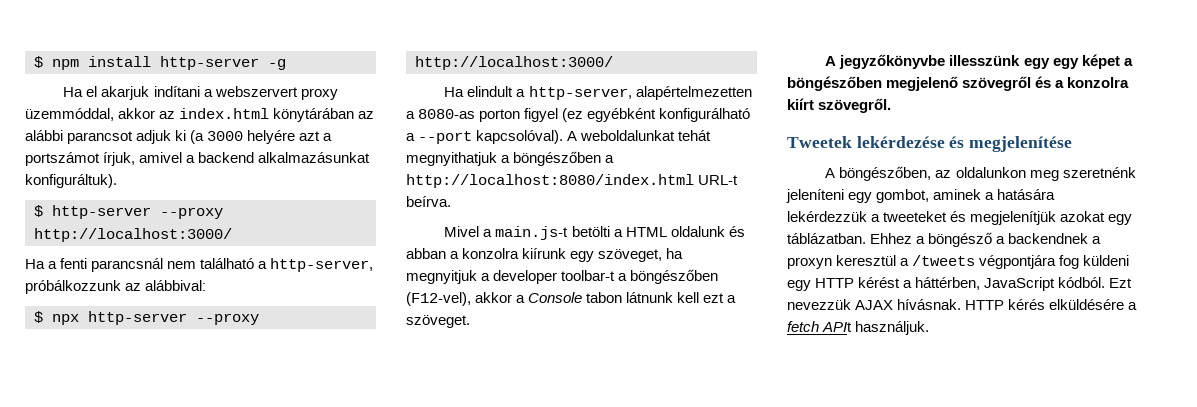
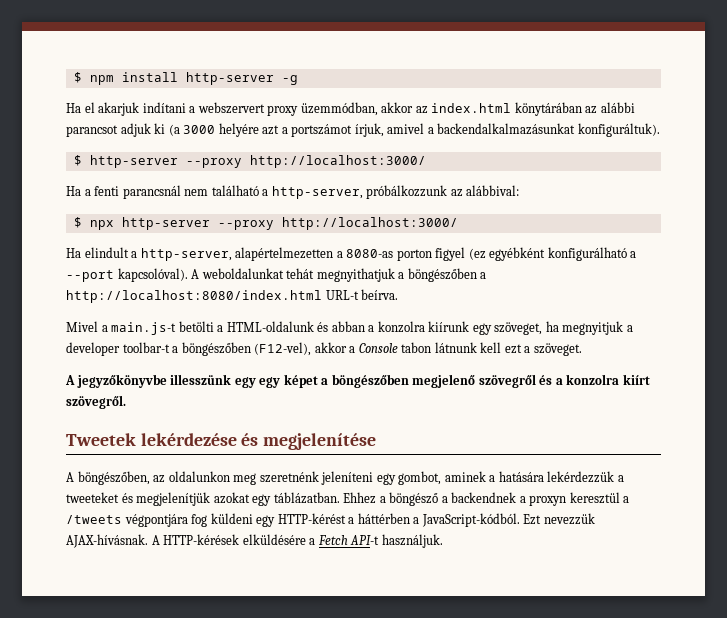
- Ha el akarjuk indítani a webszervert proxy üzemmóddal, akkor az index.html könytárában az alábbi parancsot adjuk ki (a 3000 helyére azt a portszámot írjuk, amivel a backend alkalmazásunkat konfiguráltuk).
+ Ha el akarjuk indítani a webszervert proxy üzemmódban, akkor az index.html könytárában az alábbi parancsot adjuk ki (a 3000 helyére azt a portszámot írjuk, amivel a backendalkalmazásunkat konfiguráltuk).
- Mivel a main.js-t betölti a HTML oldalunk és abban a konzolra kiírunk egy szöveget, ha megnyitjuk a developer toolbar-t a böngészőben (F12-vel), akkor a Console tabon látnunk kell ezt a szöveget.
+ Mivel a main.js-t betölti a HTML-oldalunk és abban a konzolra kiírunk egy szöveget, ha megnyitjuk a developer toolbar-t a böngészőben (F12-vel), akkor a Console tabon látnunk kell ezt a szöveget.
- Ehhez a böngésző a backendnek a proxyn keresztül a /tweets végpontjára fog küldeni egy HTTP kérést a háttérben, JavaScript kódból. Ezt nevezzük AJAX hívásnak. HTTP kérés elküldésére a fetch APIt használjuk.
+ Ehhez a böngésző a backendnek a proxyn keresztül a /tweets végpontjára fog küldeni egy HTTP-kérést a háttérben a JavaScript-kódból. Ezt nevezzük AJAX-hívásnak. A HTTP-kérések elküldésére a Fetch API-t használjuk.

